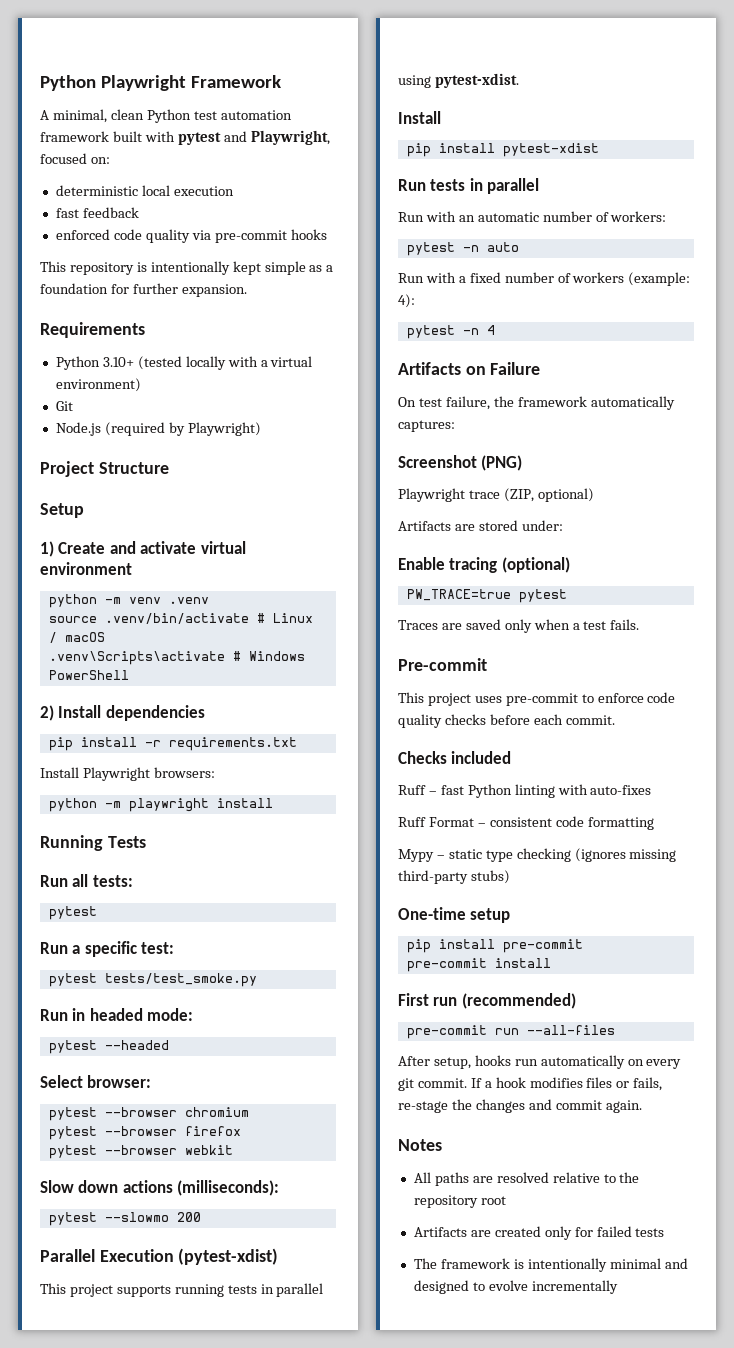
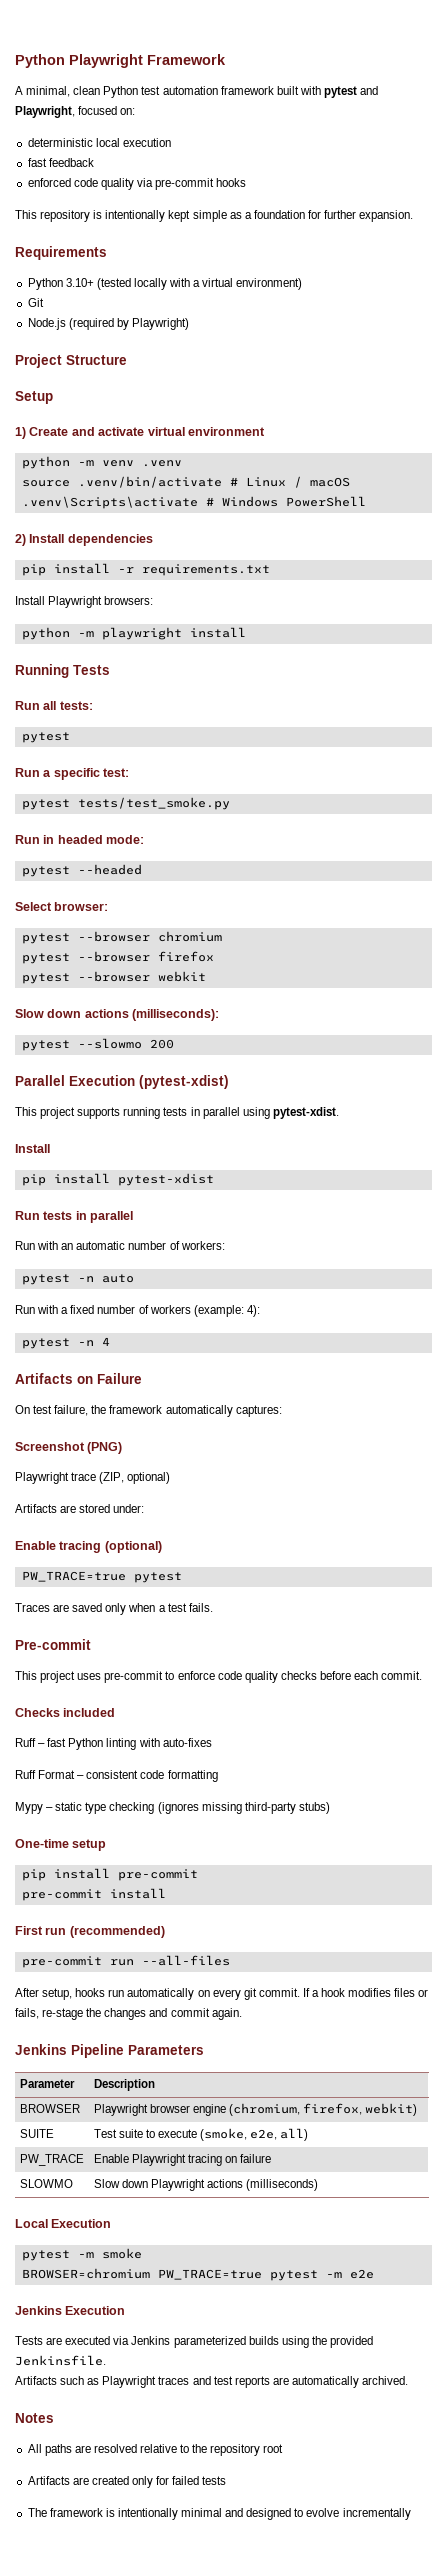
+ Jenkins Pipeline Parameters
+ Parameter | Description
+ BROWSER | Playwright browser engine (chromium, firefox, webkit)
+ SUITE | Test suite to execute (smoke, e2e, all)
+ PW_TRACE | Enable Playwright tracing on failure
+ SLOWMO | Slow down Playwright actions (milliseconds)
+ Local Execution
+ pytest -m smoke
+ BROWSER=chromium PW_TRACE=true pytest -m e2e
+ Jenkins Execution
+ Tests are executed via Jenkins parameterized builds using the provided Jenkinsfile.
+ Artifacts such as Playwright traces and test reports are automatically archived.

